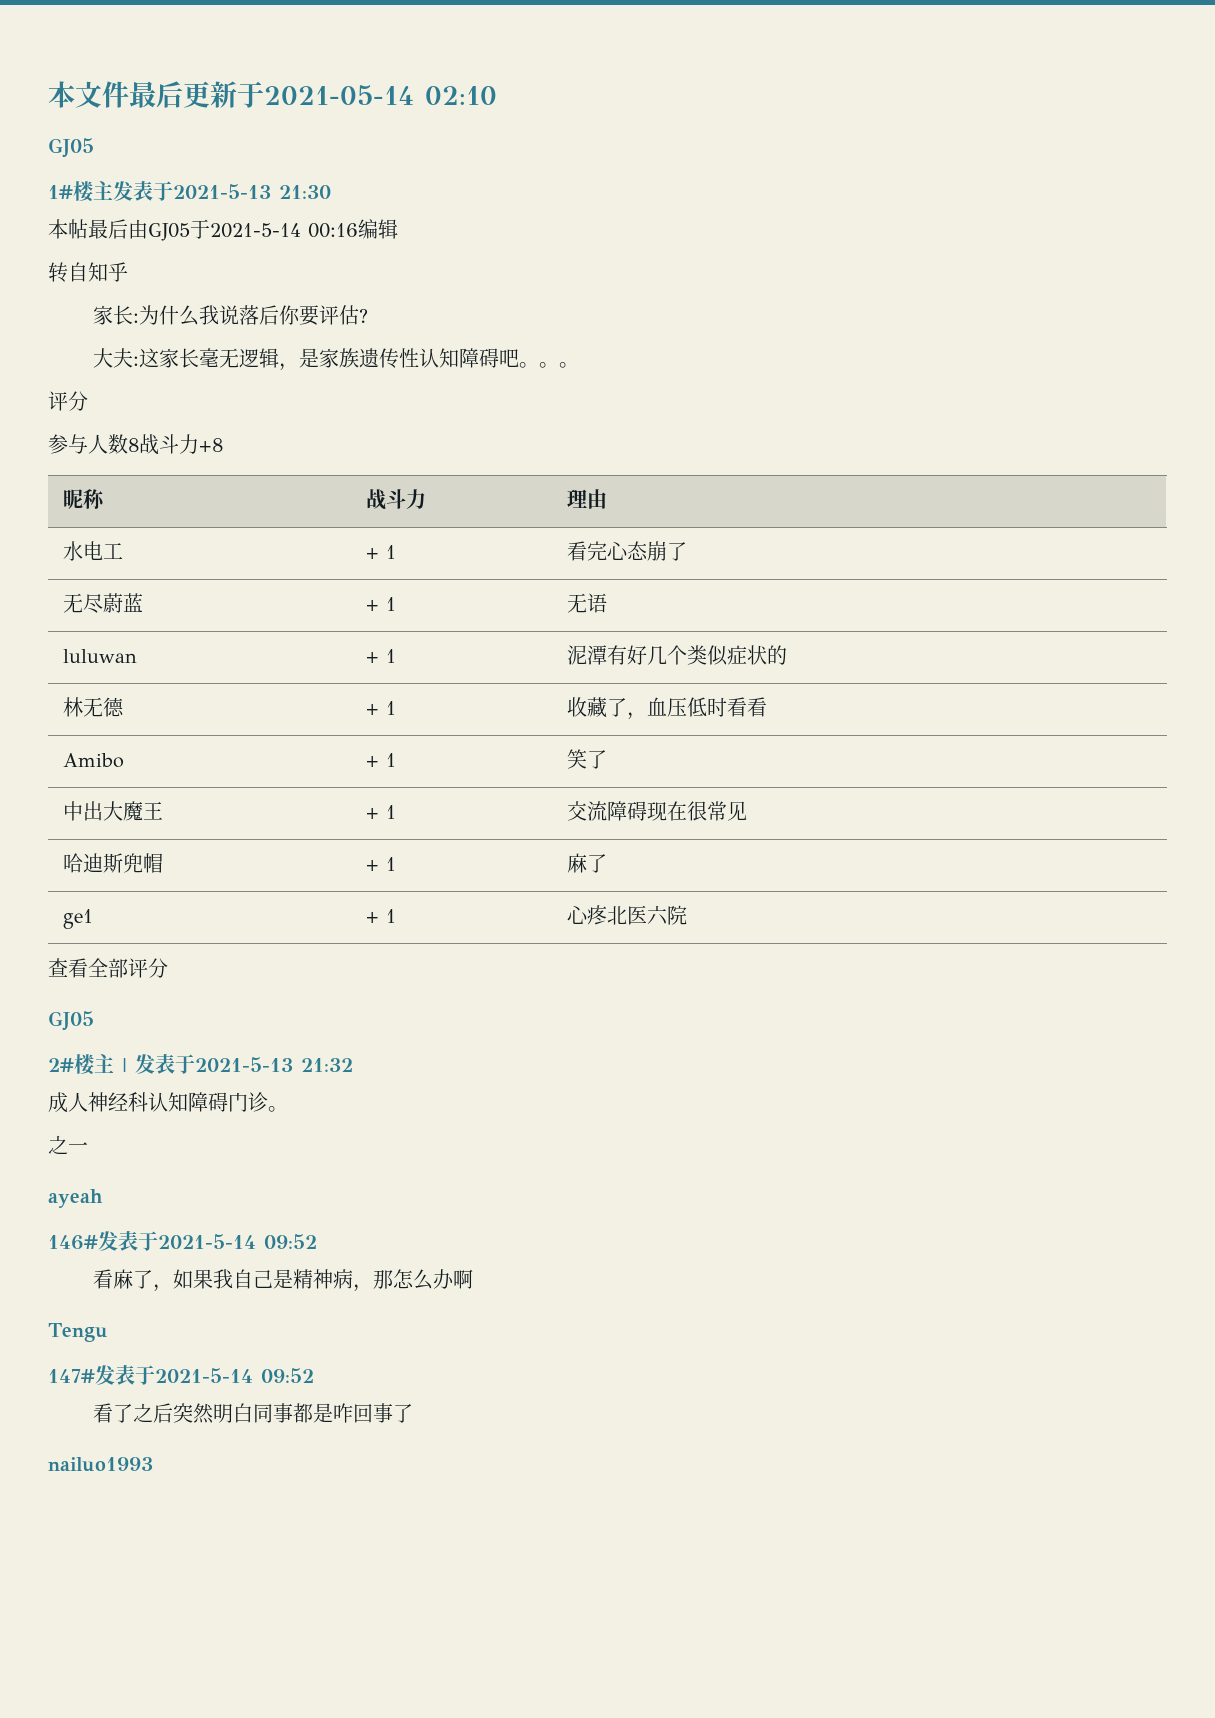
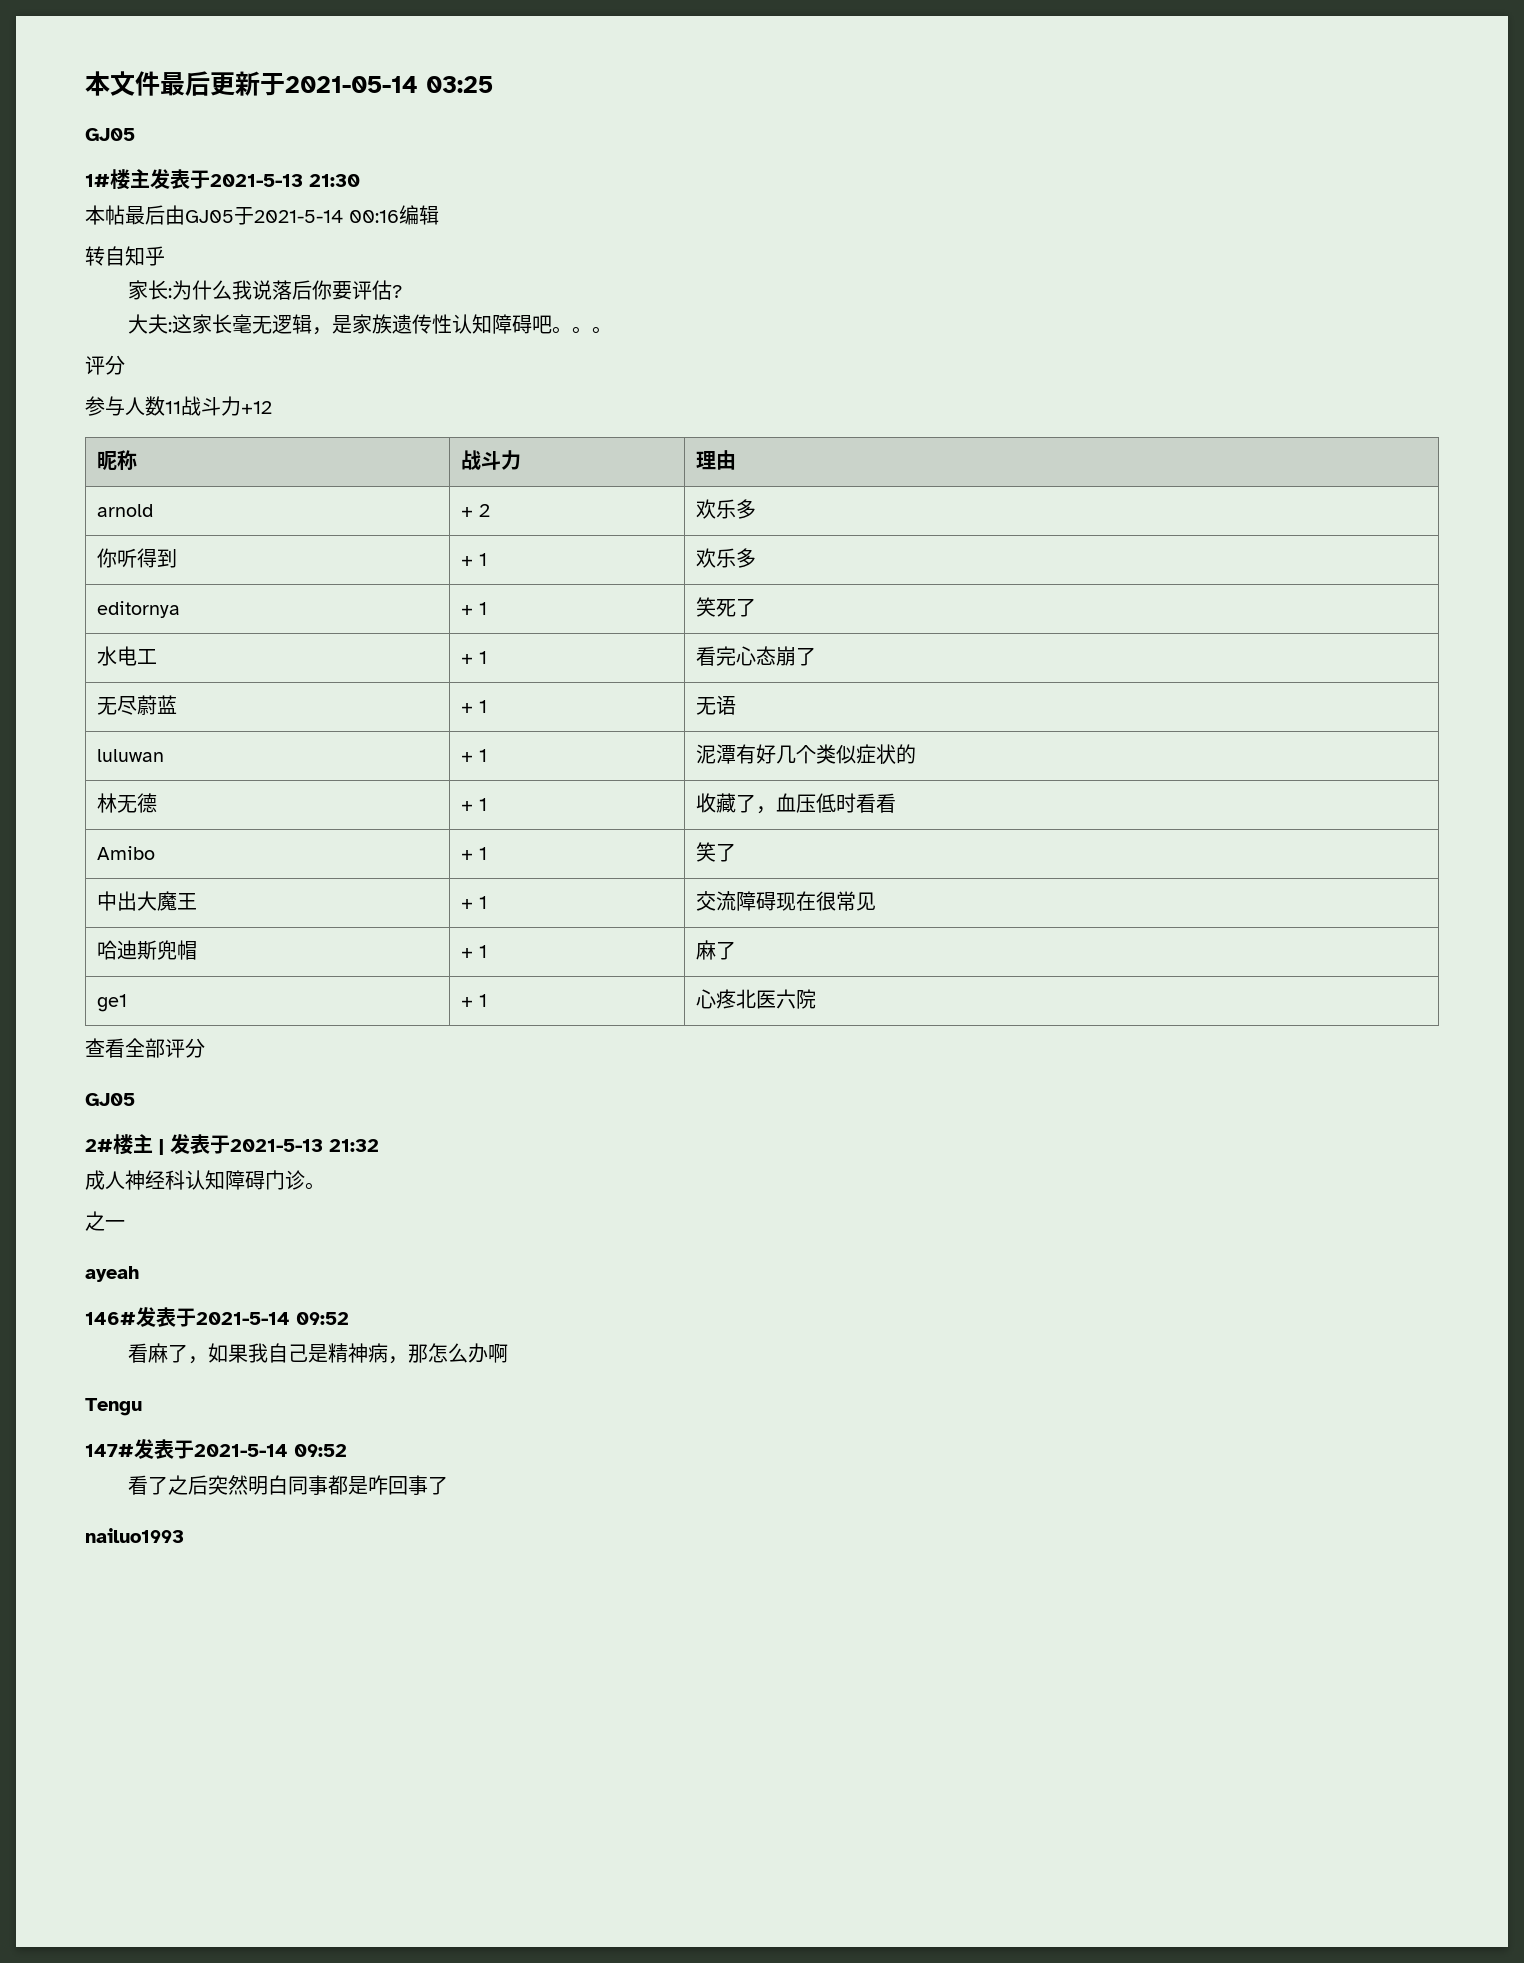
- 本文件最后更新于2021-05-14 02:10
+ 本文件最后更新于2021-05-14 03:25
- 参与人数8战斗力+8
+ 参与人数11战斗力+12
+ arnold | + 2 | 欢乐多
+ 你听得到 | + 1 | 欢乐多
+ editornya | + 1 | 笑死了

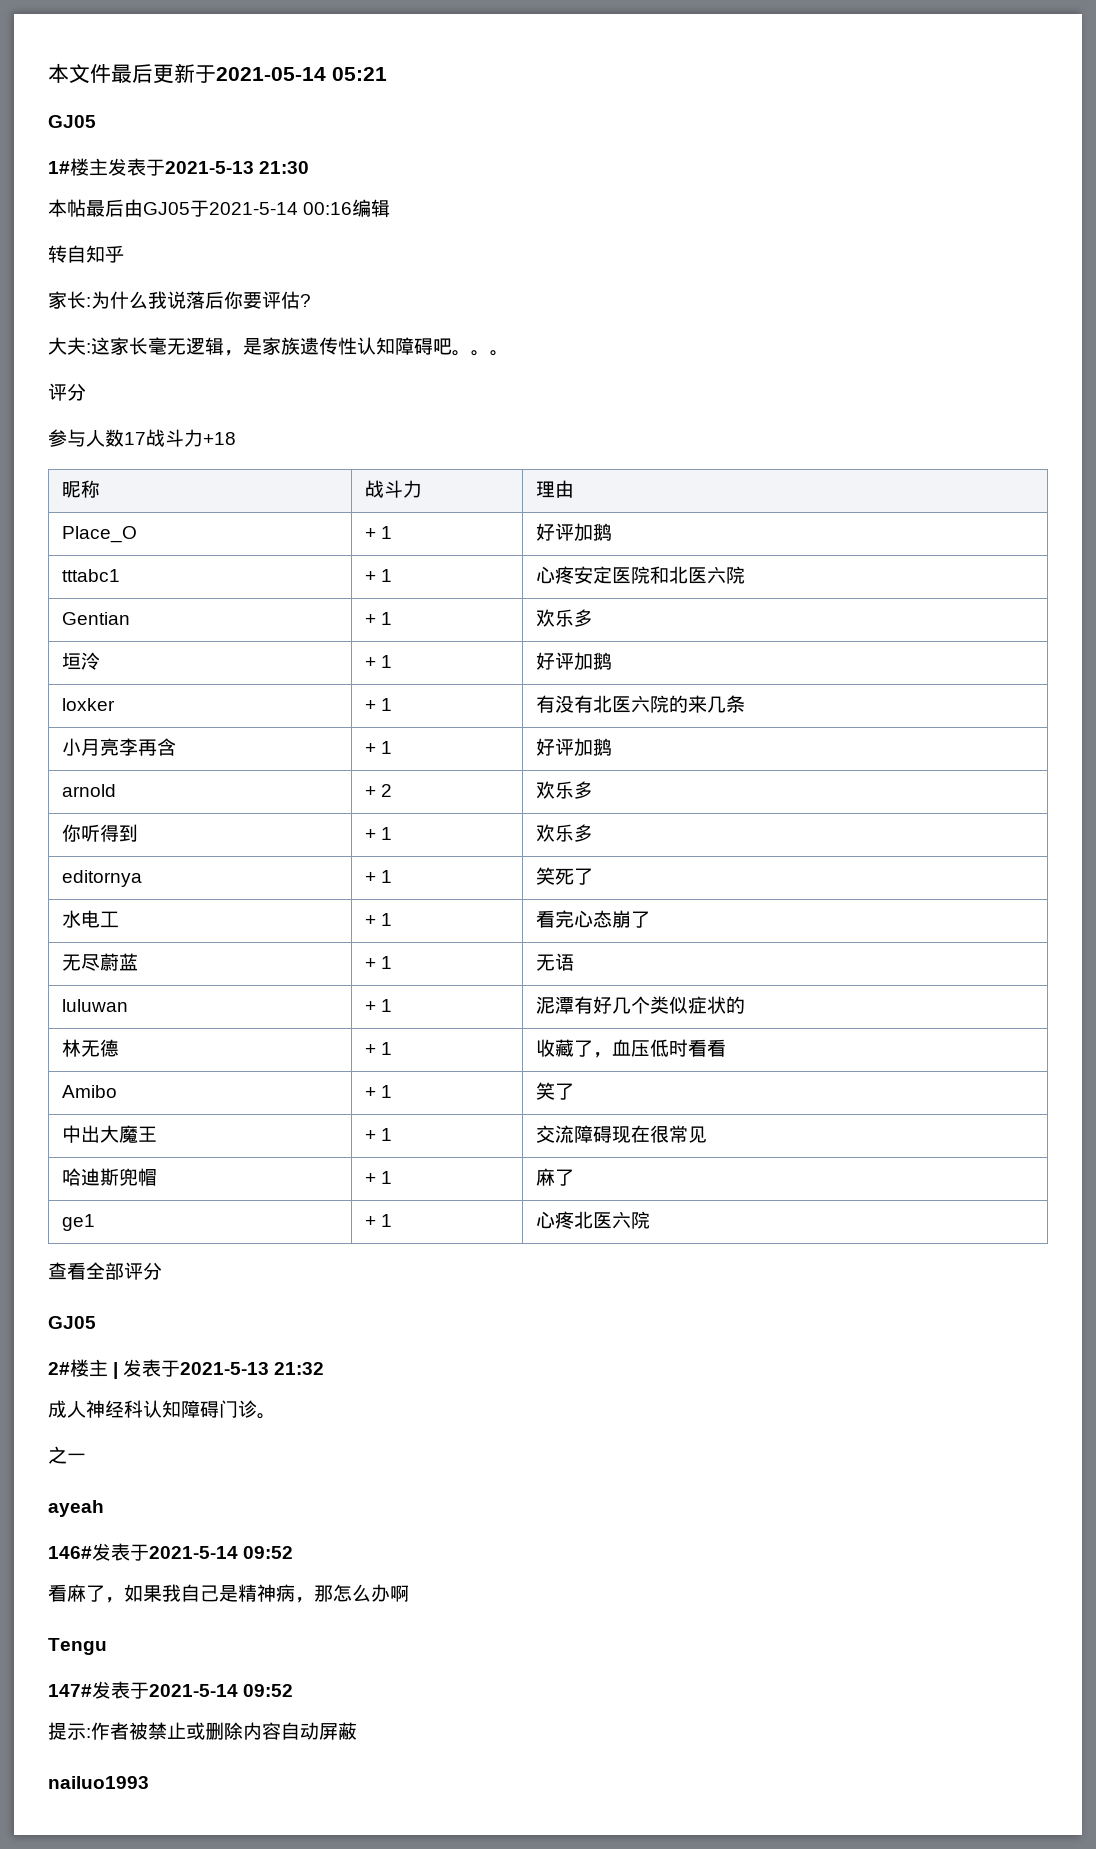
- 本文件最后更新于2021-05-14 03:25
+ 本文件最后更新于2021-05-14 05:21
- 参与人数11战斗力+12
+ 参与人数17战斗力+18
+ Place_O | + 1 | 好评加鹅
+ tttabc1 | + 1 | 心疼安定医院和北医六院
+ Gentian | + 1 | 欢乐多
+ 垣泠 | + 1 | 好评加鹅
+ loxker | + 1 | 有没有北医六院的来几条
+ 小月亮李再含 | + 1 | 好评加鹅
- 看了之后突然明白同事都是咋回事了
+ 提示:作者被禁止或删除内容自动屏蔽

